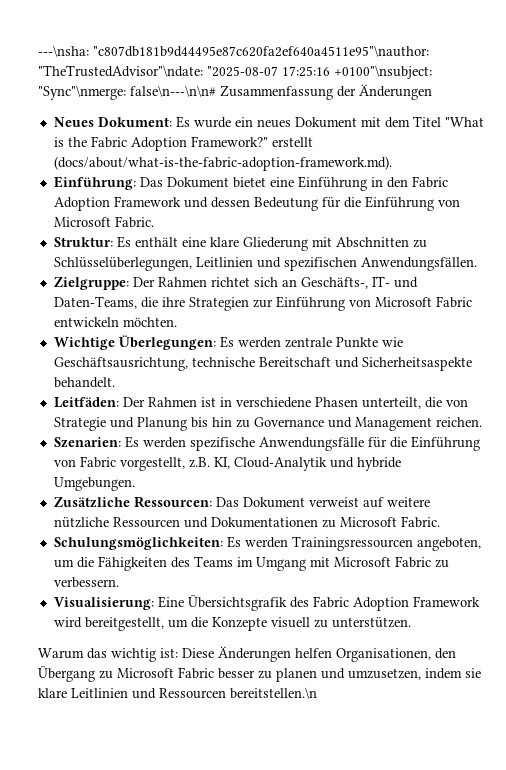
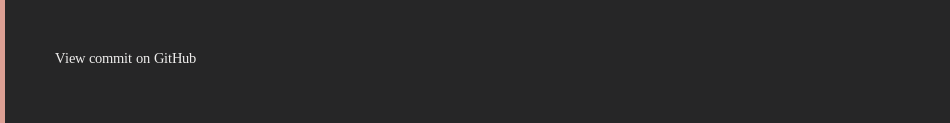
- ---\nsha: "c807db181b9d44495e87c620fa2ef640a4511e95"\nauthor: "TheTrustedAdvisor"\ndate: "2025-08-07 17:25:16 +0100"\nsubject: "Sync"\nmerge: false\n---\n\n# Zusammenfassung der Änderungen
- Neues Dokument: Es wurde ein neues Dokument mit dem Titel "What is the Fabric Adoption Framework?" erstellt (docs/about/what-is-the-fabric-adoption-framework.md).
- Einführung: Das Dokument bietet eine Einführung in den Fabric Adoption Framework und dessen Bedeutung für die Einführung von Microsoft Fabric.
- Struktur: Es enthält eine klare Gliederung mit Abschnitten zu Schlüsselüberlegungen, Leitlinien und spezifischen Anwendungsfällen.
- Zielgruppe: Der Rahmen richtet sich an Geschäfts-, IT- und Daten-Teams, die ihre Strategien zur Einführung von Microsoft Fabric entwickeln möchten.
- Wichtige Überlegungen: Es werden zentrale Punkte wie Geschäftsausrichtung, technische Bereitschaft und Sicherheitsaspekte behandelt.
- Leitfäden: Der Rahmen ist in verschiedene Phasen unterteilt, die von Strategie und Planung bis hin zu Governance und Management reichen.
- Szenarien: Es werden spezifische Anwendungsfälle für die Einführung von Fabric vorgestellt, z.B. KI, Cloud-Analytik und hybride Umgebungen.
- Zusätzliche Ressourcen: Das Dokument verweist auf weitere nützliche Ressourcen und Dokumentationen zu Microsoft Fabric.
- Schulungsmöglichkeiten: Es werden Trainingsressourcen angeboten, um die Fähigkeiten des Teams im Umgang mit Microsoft Fabric zu verbessern.
- Visualisierung: Eine Übersichtsgrafik des Fabric Adoption Framework wird bereitgestellt, um die Konzepte visuell zu unterstützen.
- Warum das wichtig ist: Diese Änderungen helfen Organisationen, den Übergang zu Microsoft Fabric besser zu planen und umzusetzen, indem sie klare Leitlinien und Ressourcen bereitstellen.\n
+ View commit on GitHub

